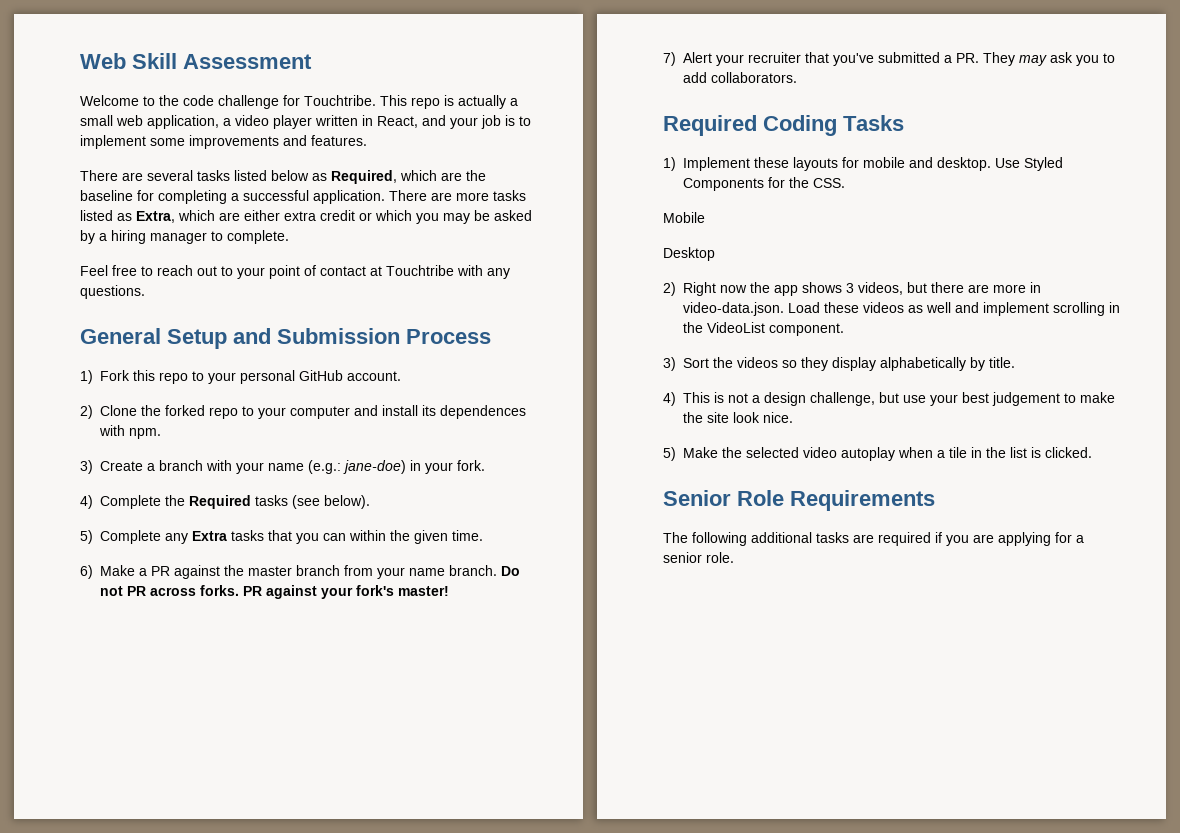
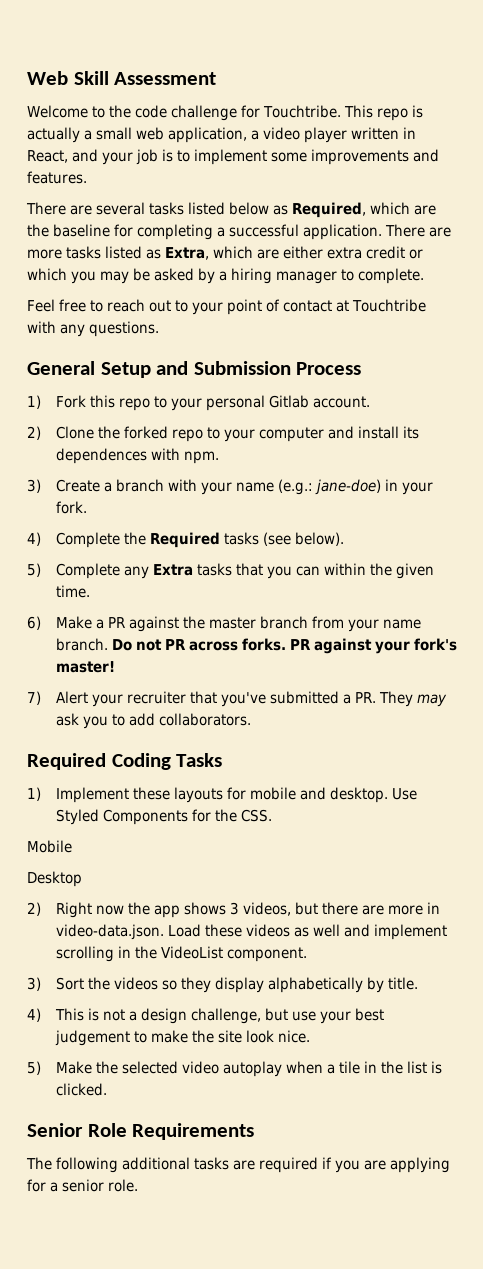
- 1) Fork this repo to your personal GitHub account.
+ 1) Fork this repo to your personal Gitlab account.

